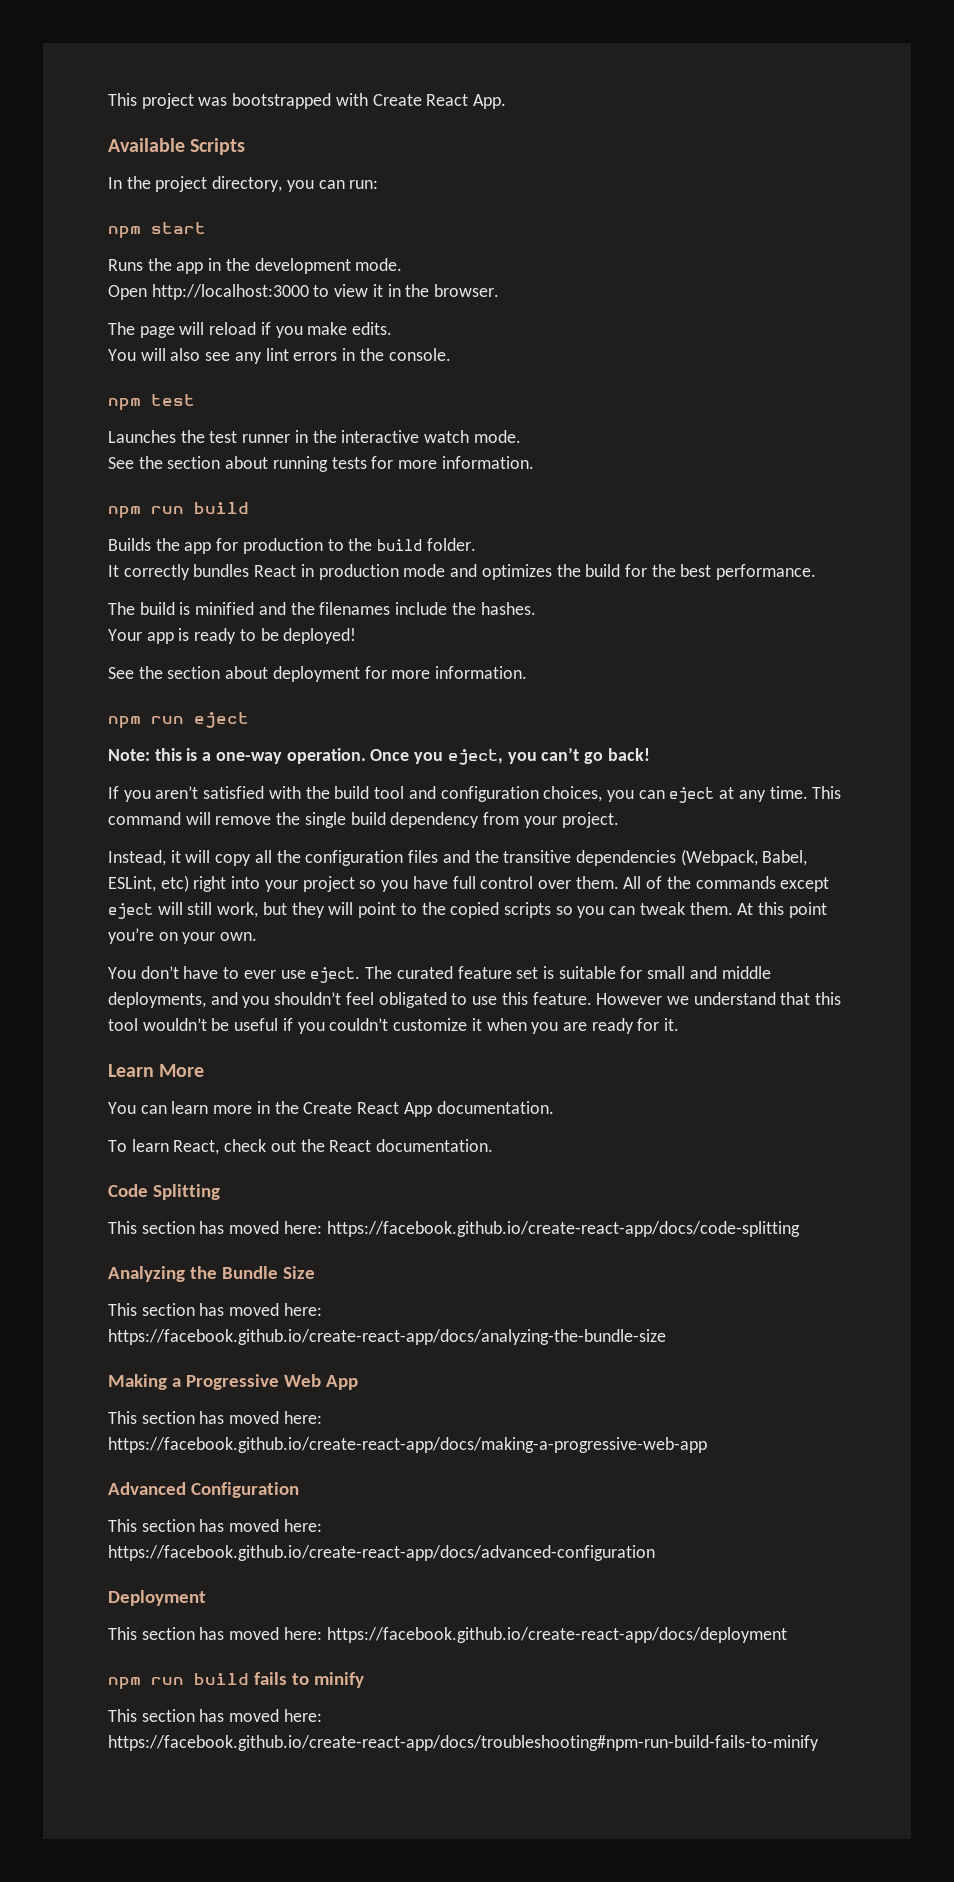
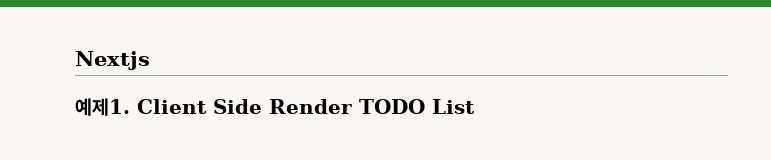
- This project was bootstrapped with Create React App.
- Available Scripts
- In the project directory, you can run:
- npm start
- Runs the app in the development mode.
- Open http://localhost:3000 to view it in the browser.
- The page will reload if you make edits.
- You will also see any lint errors in the console.
- npm test
- Launches the test runner in the interactive watch mode.
- See the section about running tests for more information.
- npm run build
- Builds the app for production to the build folder.
- It correctly bundles React in production mode and optimizes the build for the best performance.
- The build is minified and the filenames include the hashes.
- Your app is ready to be deployed!
- See the section about deployment for more information.
- npm run eject
- Note: this is a one-way operation. Once you eject, you can’t go back!
- If you aren’t satisfied with the build tool and configuration choices, you can eject at any time. This command will remove the single build dependency from your project.
- Instead, it will copy all the configuration files and the transitive dependencies (Webpack, Babel, ESLint, etc) right into your project so you have full control over them. All of the commands except eject will still work, but they will point to the copied scripts so you can tweak them. At this point you’re on your own.
- You don’t have to ever use eject. The curated feature set is suitable for small and middle deployments, and you shouldn’t feel obligated to use this feature. However we understand that this tool wouldn’t be useful if you couldn’t customize it when you are ready for it.
- Learn More
- You can learn more in the Create React App documentation.
- To learn React, check out the React documentation.
- Code Splitting
- This section has moved here: https://facebook.github.io/create-react-app/docs/code-splitting
- Analyzing the Bundle Size
- This section has moved here: https://facebook.github.io/create-react-app/docs/analyzing-the-bundle-size
- Making a Progressive Web App
- This section has moved here: https://facebook.github.io/create-react-app/docs/making-a-progressive-web-app
- Advanced Configuration
- This section has moved here: https://facebook.github.io/create-react-app/docs/advanced-configuration
- Deployment
- This section has moved here: https://facebook.github.io/create-react-app/docs/deployment
- npm run build fails to minify
- This section has moved here: https://facebook.github.io/create-react-app/docs/troubleshooting#npm-run-build-fails-to-minify
+ Nextjs
+ 예제1. Client Side Render TODO List

